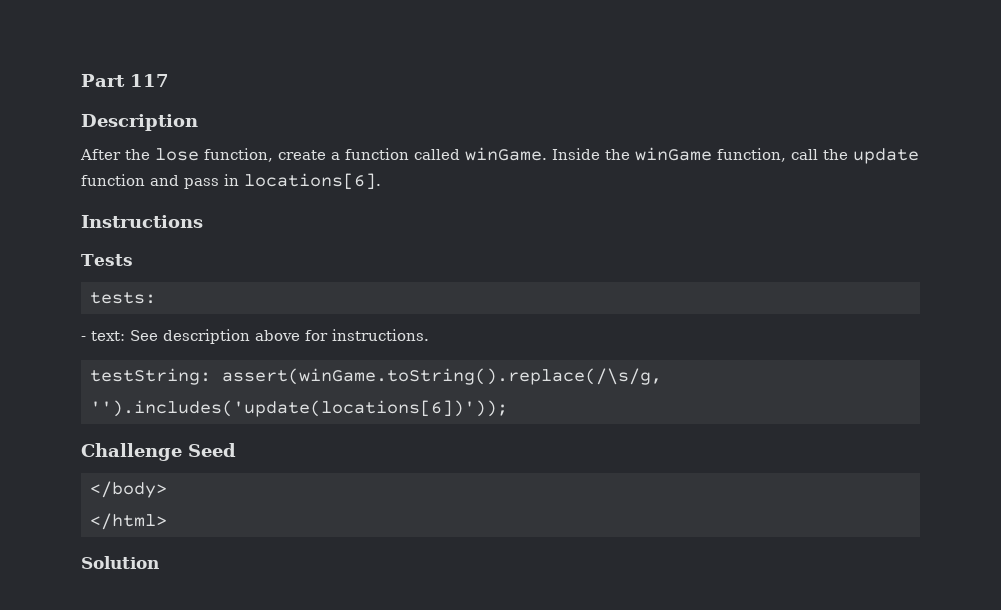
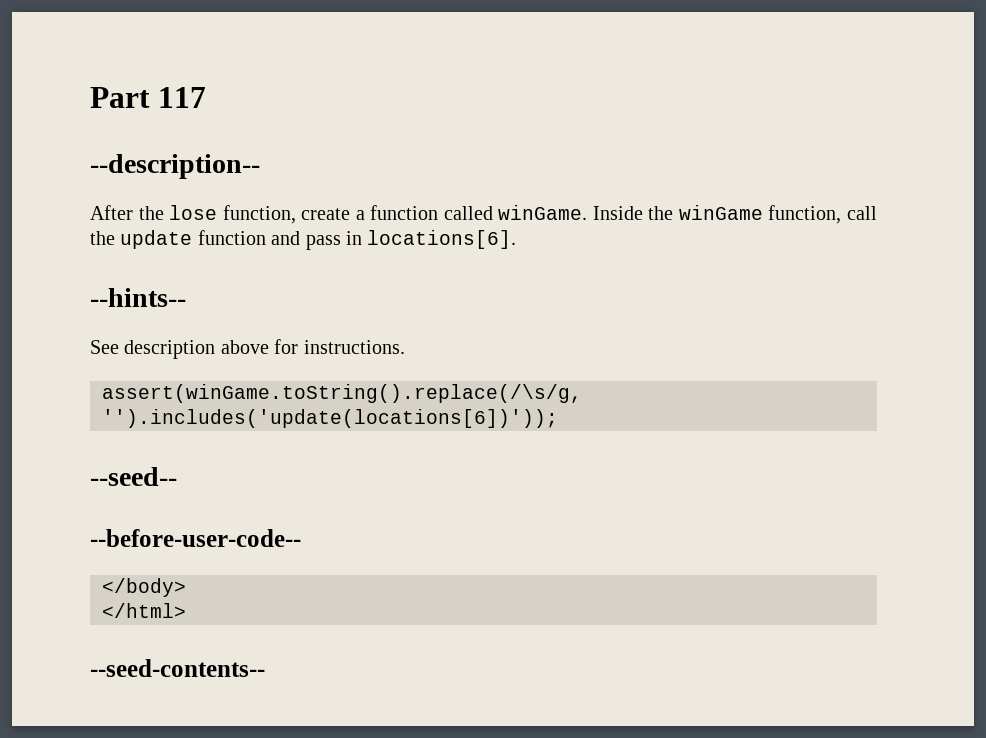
- Description
+ --description--
- Instructions
- Tests
- tests:
- - text: See description above for instructions.
+ --hints--
+ See description above for instructions.
- testString: assert(winGame.toString().replace(/\s/g, '').includes('update(locations[6])'));
+ assert(winGame.toString().replace(/\s/g, '').includes('update(locations[6])'));
- Challenge Seed
+ --seed--
+ --before-user-code--
- Solution
+ --seed-contents--

